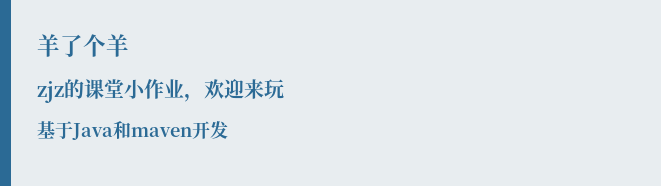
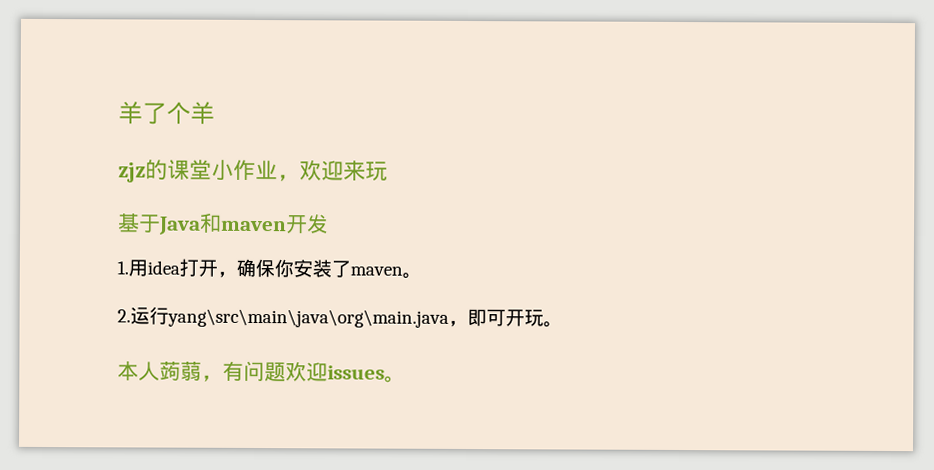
+ 1.用idea打开，确保你安装了maven。
+ 2.运行yang\src\main\java\org\main.java，即可开玩。
+ 本人蒟蒻，有问题欢迎issues。

